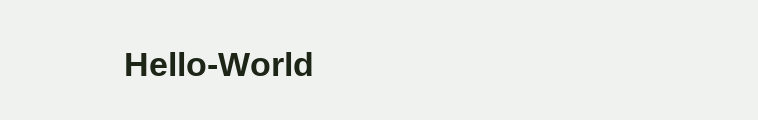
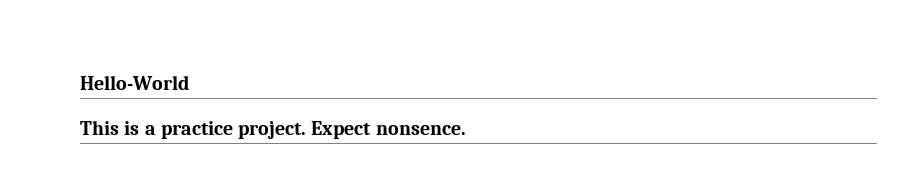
+ This is a practice project. Expect nonsence.

